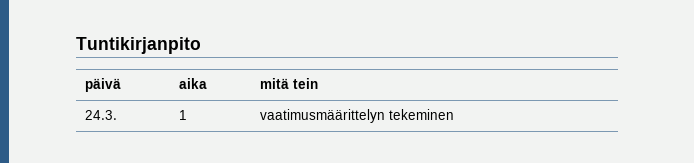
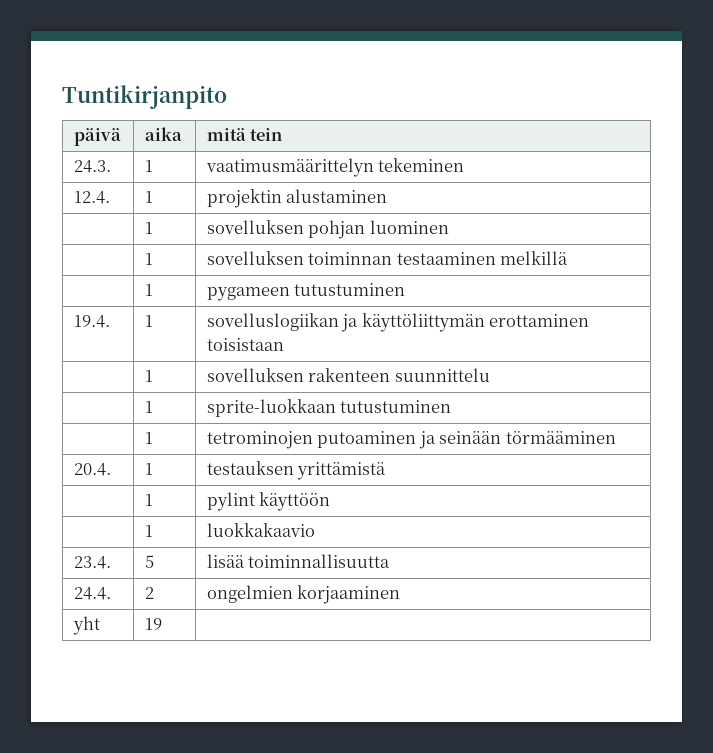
+ 12.4. | 1 | projektin alustaminen
+ | 1 | sovelluksen pohjan luominen
+ | 1 | sovelluksen toiminnan testaaminen melkillä
+ | 1 | pygameen tutustuminen
+ 19.4. | 1 | sovelluslogiikan ja käyttöliittymän erottaminen toisistaan
+ | 1 | sovelluksen rakenteen suunnittelu
+ | 1 | sprite-luokkaan tutustuminen
+ | 1 | tetrominojen putoaminen ja seinään törmääminen
+ 20.4. | 1 | testauksen yrittämistä
+ | 1 | pylint käyttöön
+ | 1 | luokkakaavio
+ 23.4. | 5 | lisää toiminnallisuutta
+ 24.4. | 2 | ongelmien korjaaminen
+ yht | 19 |

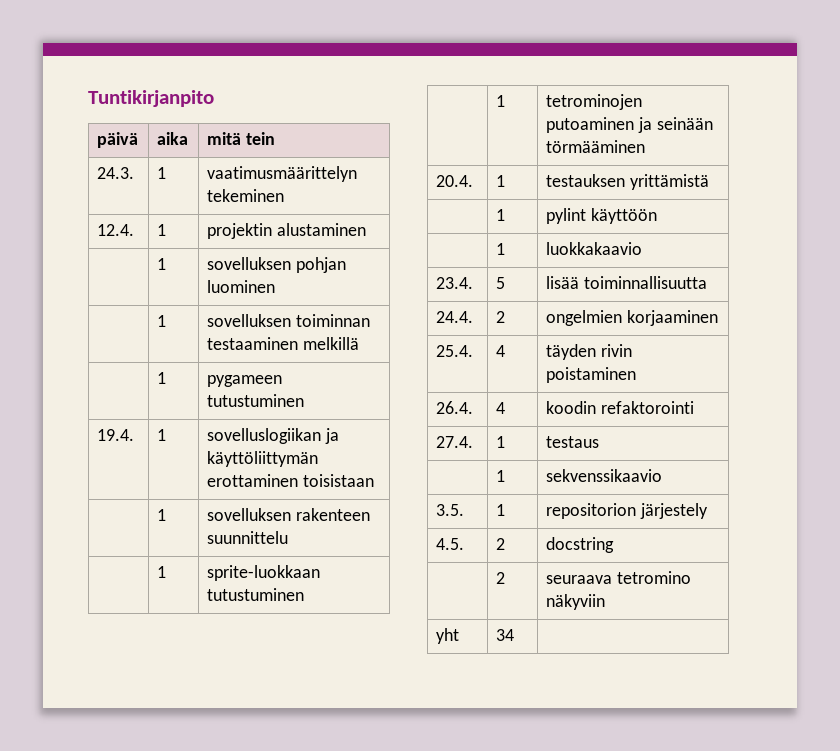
+ 25.4. | 4 | täyden rivin poistaminen
+ 26.4. | 4 | koodin refaktorointi
+ 27.4. | 1 | testaus
+ | 1 | sekvenssikaavio
+ 3.5. | 1 | repositorion järjestely
+ 4.5. | 2 | docstring
+ | 2 | seuraava tetromino näkyviin
- yht | 19 |
+ yht | 34 |

